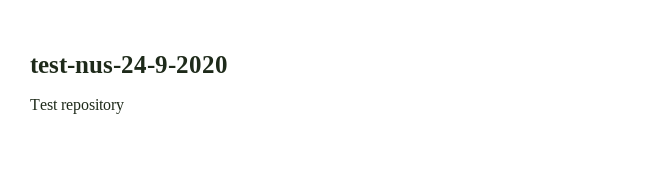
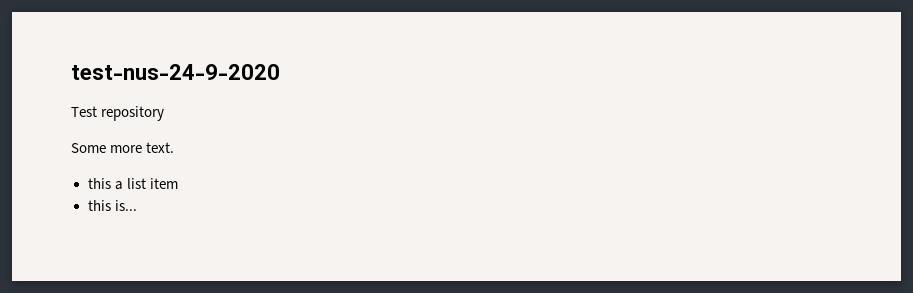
+ Some more text.
+ this a list item
+ this is...

